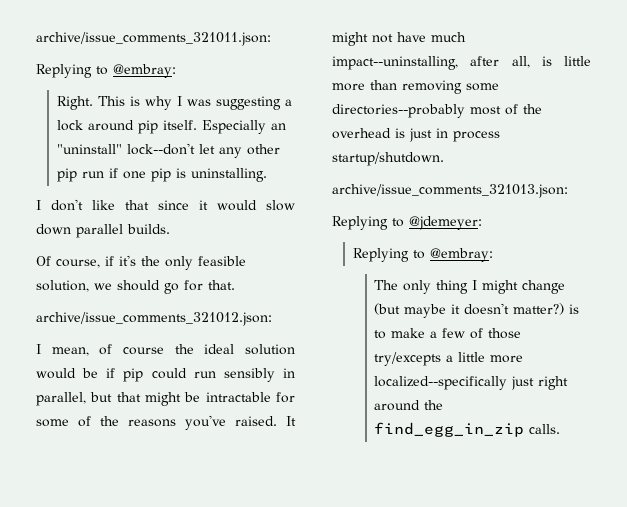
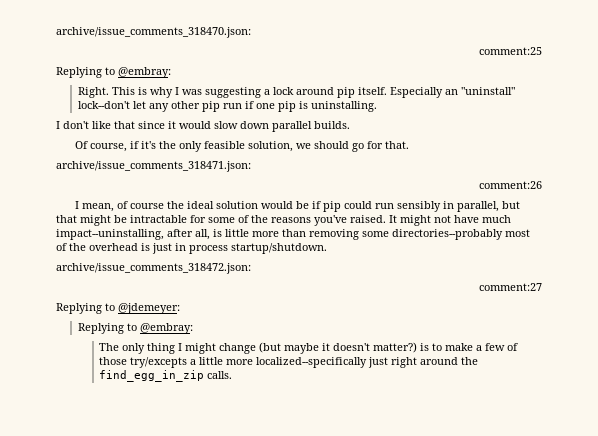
- archive/issue_comments_321011.json:
+ archive/issue_comments_318470.json:
+ comment:25
- archive/issue_comments_321012.json:
+ archive/issue_comments_318471.json:
+ comment:26
- archive/issue_comments_321013.json:
+ archive/issue_comments_318472.json:
+ comment:27

